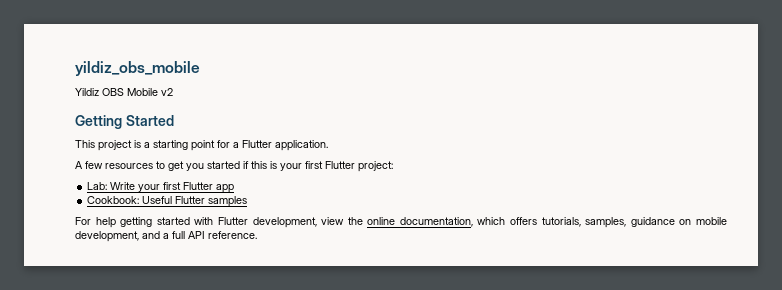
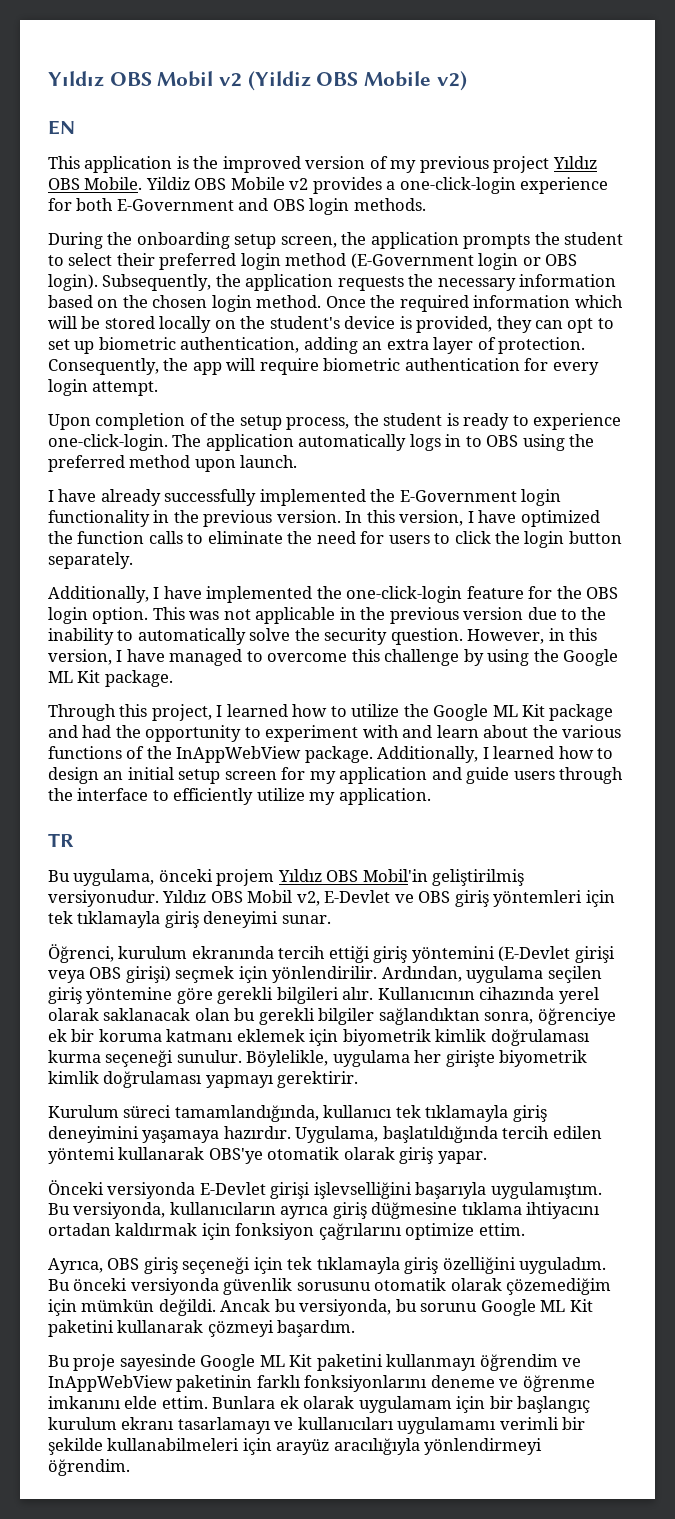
- yildiz_obs_mobile
- Yildiz OBS Mobile v2
- Getting Started
- This project is a starting point for a Flutter application.
- A few resources to get you started if this is your first Flutter project:
- Lab: Write your first Flutter app
- Cookbook: Useful Flutter samples
- For help getting started with Flutter development, view the online documentation, which offers tutorials, samples, guidance on mobile development, and a full API reference.
+ Yıldız OBS Mobil v2 (Yildiz OBS Mobile v2)
+ EN
+ This application is the improved version of my previous project Yıldız OBS Mobile. Yildiz OBS Mobile v2 provides a one-click-login experience for both E-Government and OBS login methods.
+ During the onboarding setup screen, the application prompts the student to select their preferred login method (E-Government login or OBS login). Subsequently, the application requests the necessary information based on the chosen login method. Once the required information which will be stored locally on the student's device is provided, they can opt to set up biometric authentication, adding an extra layer of protection. Consequently, the app will require biometric authentication for every login attempt.
+ Upon completion of the setup process, the student is ready to experience one-click-login. The application automatically logs in to OBS using the preferred method upon launch.
+ I have already successfully implemented the E-Government login functionality in the previous version. In this version, I have optimized the function calls to eliminate the need for users to click the login button separately.
+ Additionally, I have implemented the one-click-login feature for the OBS login option. This was not applicable in the previous version due to the inability to automatically solve the security question. However, in this version, I have managed to overcome this challenge by using the Google ML Kit package.
+ Through this project, I learned how to utilize the Google ML Kit package and had the opportunity to experiment with and learn about the various functions of the InAppWebView package. Additionally, I learned how to design an initial setup screen for my application and guide users through the interface to efficiently utilize my application.
+ TR
+ Bu uygulama, önceki projem Yıldız OBS Mobil'in geliştirilmiş versiyonudur. Yıldız OBS Mobil v2, E-Devlet ve OBS giriş yöntemleri için tek tıklamayla giriş deneyimi sunar.
+ Öğrenci, kurulum ekranında tercih ettiği giriş yöntemini (E-Devlet girişi veya OBS girişi) seçmek için yönlendirilir. Ardından, uygulama seçilen giriş yöntemine göre gerekli bilgileri alır. Kullanıcının cihazında yerel olarak saklanacak olan bu gerekli bilgiler sağlandıktan sonra, öğrenciye ek bir koruma katmanı eklemek için biyometrik kimlik doğrulaması kurma seçeneği sunulur. Böylelikle, uygulama her girişte biyometrik kimlik doğrulaması yapmayı gerektirir.
+ Kurulum süreci tamamlandığında, kullanıcı tek tıklamayla giriş deneyimini yaşamaya hazırdır. Uygulama, başlatıldığında tercih edilen yöntemi kullanarak OBS'ye otomatik olarak giriş yapar.
+ Önceki versiyonda E-Devlet girişi işlevselliğini başarıyla uygulamıştım. Bu versiyonda, kullanıcıların ayrıca giriş düğmesine tıklama ihtiyacını ortadan kaldırmak için fonksiyon çağrılarını optimize ettim.
+ Ayrıca, OBS giriş seçeneği için tek tıklamayla giriş özelliğini uyguladım. Bu önceki versiyonda güvenlik sorusunu otomatik olarak çözemediğim için mümkün değildi. Ancak bu versiyonda, bu sorunu Google ML Kit paketini kullanarak çözmeyi başardım.
+ Bu proje sayesinde Google ML Kit paketini kullanmayı öğrendim ve InAppWebView paketinin farklı fonksiyonlarını deneme ve öğrenme imkanını elde ettim. Bunlara ek olarak uygulamam için bir başlangıç kurulum ekranı tasarlamayı ve kullanıcıları uygulamamı verimli bir şekilde kullanabilmeleri için arayüz aracılığıyla yönlendirmeyi öğrendim.

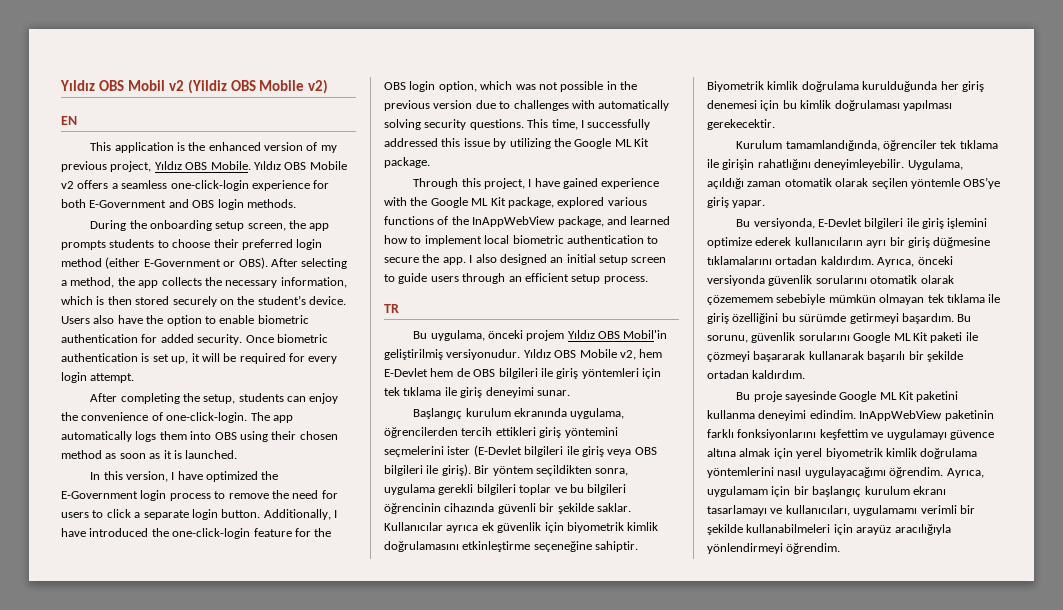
- This application is the improved version of my previous project Yıldız OBS Mobile.
+ This application is the enhanced version of my previous project, Yıldız OBS Mobile.
- Yildiz OBS Mobile v2 provides a one-click-login experience for both E-Government and OBS login methods.
+ Yıldız OBS Mobile v2 offers a seamless one-click-login experience for both E-Government and OBS login methods.
- During the onboarding setup screen, the application prompts the student to select their preferred login method (E-Government login or OBS login). Subsequently, the application requests the necessary information based on the chosen login method. Once the required information which will be stored locally on the student's device is provided, they can opt to set up biometric authentication, adding an extra layer of protection. Consequently, the app will require biometric authentication for every login attempt.
- Upon completion of the setup process, the student is ready to experience one-click-login.
+ During the onboarding setup screen, the app prompts students to choose their preferred login method (either E-Government or OBS). After selecting a method, the app collects the necessary information, which is then stored securely on the student’s device. Users also have the option to enable biometric authentication for added security. Once biometric authentication is set up, it will be required for every login attempt.
+ After completing the setup, students can enjoy the convenience of one-click-login.
- The application automatically logs in to OBS using the preferred method upon launch.
- I have already successfully implemented the E-Government login functionality in the previous version. In this version, I have optimized the function calls to eliminate the need for users to click the login button separately.
- Additionally, I have implemented the one-click-login feature for the OBS login option. This was not applicable in the previous version due to the inability to automatically solve the security question. However, in this version, I have managed to overcome this challenge by using the Google ML Kit package.
+ The app automatically logs them into OBS using their chosen method as soon as it is launched.
+ In this version, I have optimized the E-Government login process to remove the need for users to click a separate login button. Additionally, I have introduced the one-click-login feature for the OBS login option, which was not possible in the previous version due to challenges with automatically solving security questions. This time, I successfully addressed this issue by utilizing the Google ML Kit package.
- Through this project, I learned how to utilize the Google ML Kit package and had the opportunity to experiment with and learn about the various functions of the InAppWebView package. Additionally, I learned how to design an initial setup screen for my application and guide users through the interface to efficiently utilize my application.
+ Through this project, I have gained experience with the Google ML Kit package, explored various functions of the InAppWebView package, and learned how to implement local biometric authentication to secure the app. I also designed an initial setup screen to guide users through an efficient setup process.
- Yıldız OBS Mobil v2, E-Devlet ve OBS giriş yöntemleri için tek tıklamayla giriş deneyimi sunar.
+ Yıldız OBS Mobile v2, hem E-Devlet hem de OBS bilgileri ile giriş yöntemleri için tek tıklama ile giriş deneyimi sunar.
- Öğrenci, kurulum ekranında tercih ettiği giriş yöntemini (E-Devlet girişi veya OBS girişi) seçmek için yönlendirilir. Ardından, uygulama seçilen giriş yöntemine göre gerekli bilgileri alır. Kullanıcının cihazında yerel olarak saklanacak olan bu gerekli bilgiler sağlandıktan sonra, öğrenciye ek bir koruma katmanı eklemek için biyometrik kimlik doğrulaması kurma seçeneği sunulur. Böylelikle, uygulama her girişte biyometrik kimlik doğrulaması yapmayı gerektirir.
- Kurulum süreci tamamlandığında, kullanıcı tek tıklamayla giriş deneyimini yaşamaya hazırdır. Uygulama, başlatıldığında tercih edilen yöntemi kullanarak OBS'ye otomatik olarak giriş yapar.
- Önceki versiyonda E-Devlet girişi işlevselliğini başarıyla uygulamıştım. Bu versiyonda, kullanıcıların ayrıca giriş düğmesine tıklama ihtiyacını ortadan kaldırmak için fonksiyon çağrılarını optimize ettim.
- Ayrıca, OBS giriş seçeneği için tek tıklamayla giriş özelliğini uyguladım. Bu önceki versiyonda güvenlik sorusunu otomatik olarak çözemediğim için mümkün değildi. Ancak bu versiyonda, bu sorunu Google ML Kit paketini kullanarak çözmeyi başardım.
+ Başlangıç kurulum ekranında uygulama, öğrencilerden tercih ettikleri giriş yöntemini seçmelerini ister (E-Devlet bilgileri ile giriş veya OBS bilgileri ile giriş). Bir yöntem seçildikten sonra, uygulama gerekli bilgileri toplar ve bu bilgileri öğrencinin cihazında güvenli bir şekilde saklar. Kullanıcılar ayrıca ek güvenlik için biyometrik kimlik doğrulamasını etkinleştirme seçeneğine sahiptir. Biyometrik kimlik doğrulama kurulduğunda her giriş denemesi için bu kimlik doğrulaması yapılması gerekecektir.
+ Kurulum tamamlandığında, öğrenciler tek tıklama ile girişin rahatlığını deneyimleyebilir. Uygulama, açıldığı zaman otomatik olarak seçilen yöntemle OBS’ye giriş yapar.
+ Bu versiyonda, E-Devlet bilgileri ile giriş işlemini optimize ederek kullanıcıların ayrı bir giriş düğmesine tıklamalarını ortadan kaldırdım. Ayrıca, önceki versiyonda güvenlik sorularını otomatik olarak çözememem sebebiyle mümkün olmayan tek tıklama ile giriş özelliğini bu sürümde getirmeyi başardım. Bu sorunu, güvenlik sorularını Google ML Kit paketi ile çözmeyi başararak kullanarak başarılı bir şekilde ortadan kaldırdım.
- Bu proje sayesinde Google ML Kit paketini kullanmayı öğrendim ve InAppWebView paketinin farklı fonksiyonlarını deneme ve öğrenme imkanını elde ettim. Bunlara ek olarak uygulamam için bir başlangıç kurulum ekranı tasarlamayı ve kullanıcıları uygulamamı verimli bir şekilde kullanabilmeleri için arayüz aracılığıyla yönlendirmeyi öğrendim.
+ Bu proje sayesinde Google ML Kit paketini kullanma deneyimi edindim. InAppWebView paketinin farklı fonksiyonlarını keşfettim ve uygulamayı güvence altına almak için yerel biyometrik kimlik doğrulama yöntemlerini nasıl uygulayacağımı öğrendim. Ayrıca, uygulamam için bir başlangıç kurulum ekranı tasarlamayı ve kullanıcıları, uygulamamı verimli bir şekilde kullanabilmeleri için arayüz aracılığıyla yönlendirmeyi öğrendim.

